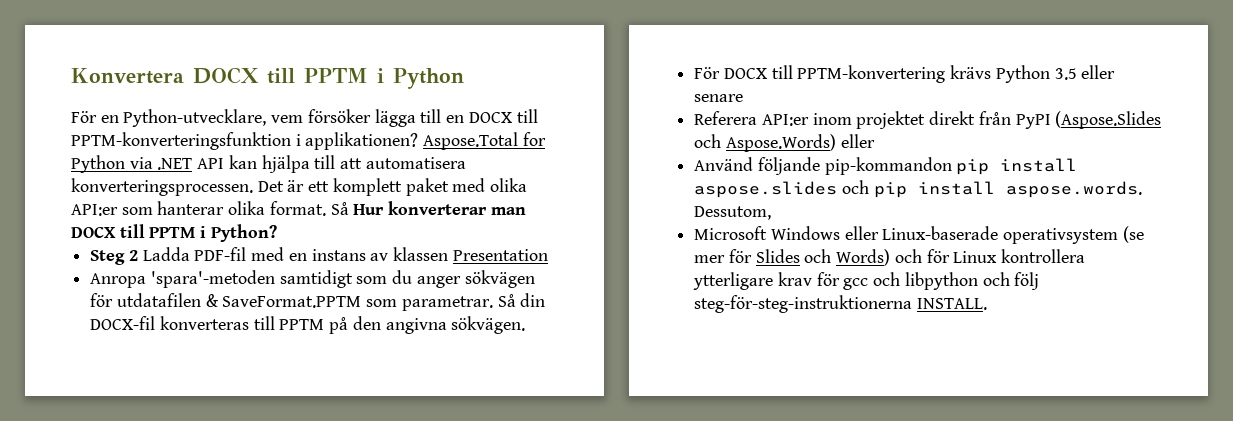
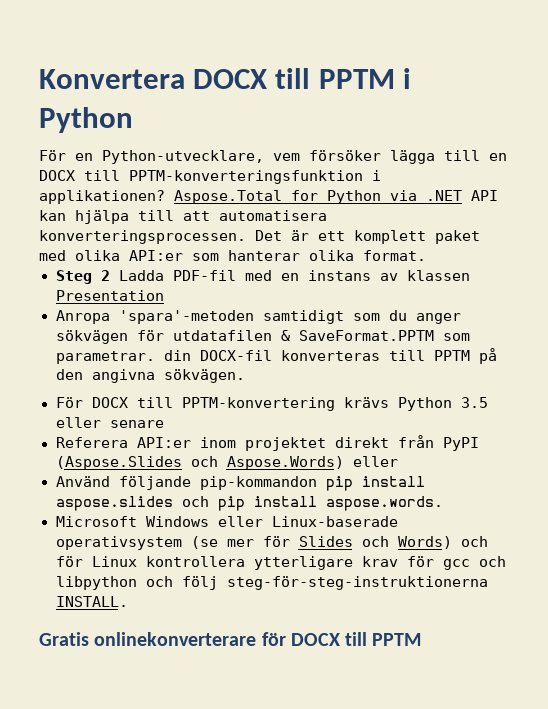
- Så Hur konverterar man DOCX till PPTM i Python?
- Anropa 'spara'-metoden samtidigt som du anger sökvägen för utdatafilen & SaveFormat.PPTM som parametrar. Så din DOCX-fil konverteras till PPTM på den angivna sökvägen.
+ Anropa 'spara'-metoden samtidigt som du anger sökvägen för utdatafilen & SaveFormat.PPTM som parametrar. din DOCX-fil konverteras till PPTM på den angivna sökvägen.
- Använd följande pip-kommandon pip install aspose.slides och pip install aspose.words. Dessutom,
+ Använd följande pip-kommandon pip install aspose.slides och pip install aspose.words.
+ Gratis onlinekonverterare för DOCX till PPTM

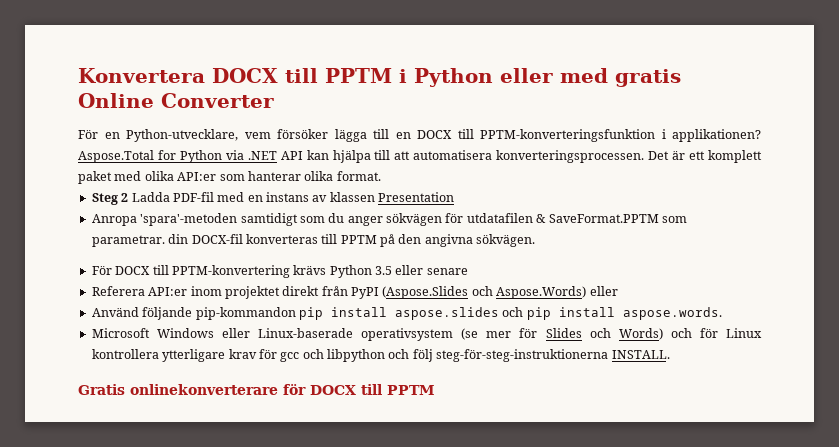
- Konvertera DOCX till PPTM i Python
+ Konvertera DOCX till PPTM i Python eller med gratis Online Converter

